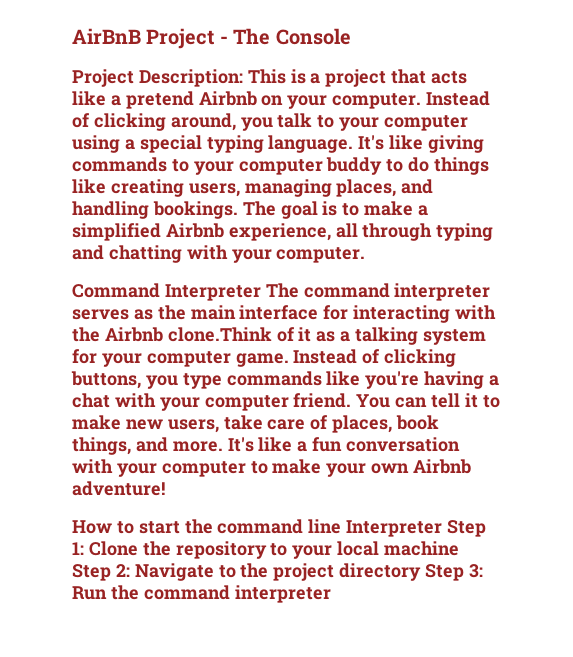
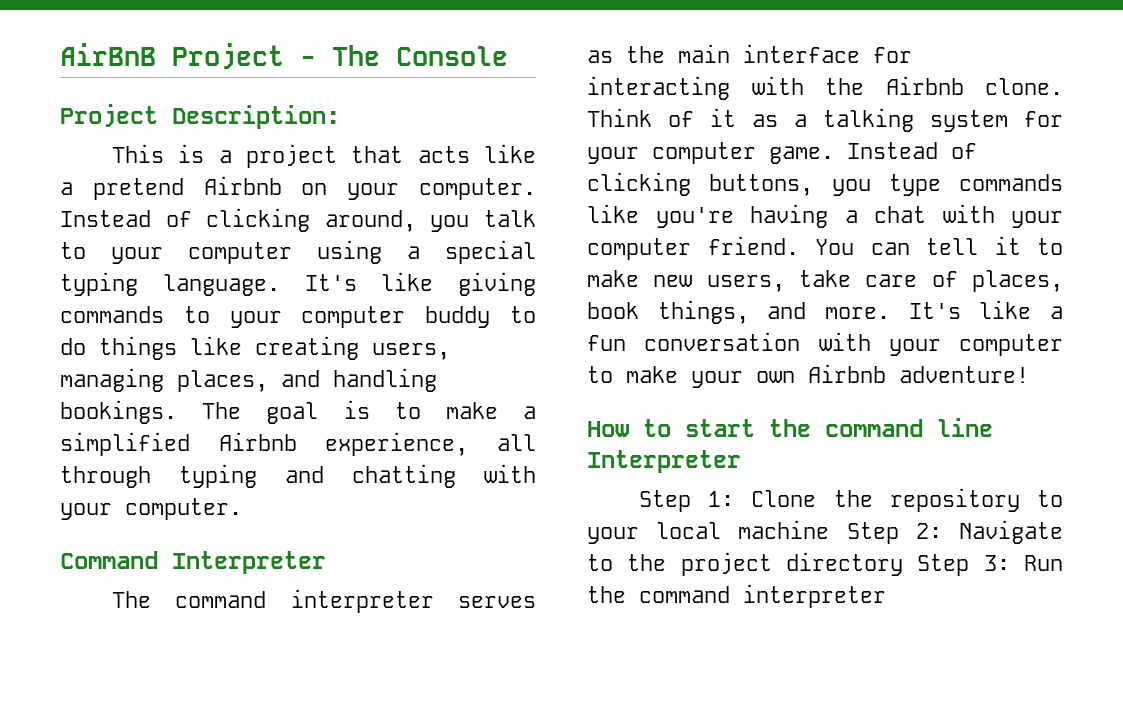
- Project Description: This is a project that acts like a pretend Airbnb on your computer.
+ Project Description:
+ This is a project that acts like a pretend Airbnb on your computer.
- Command Interpreter The command interpreter serves as the main interface for interacting with the Airbnb clone.Think of it as a talking system for your computer game.
+ Command Interpreter
+ The command interpreter serves as the main interface for interacting with the Airbnb clone. Think of it as a talking system for your computer game.
- How to start the command line Interpreter Step 1: Clone the repository to your local machine Step 2: Navigate to the project directory Step 3: Run the command interpreter
+ How to start the command line Interpreter
+ Step 1: Clone the repository to your local machine Step 2: Navigate to the project directory Step 3: Run the command interpreter

